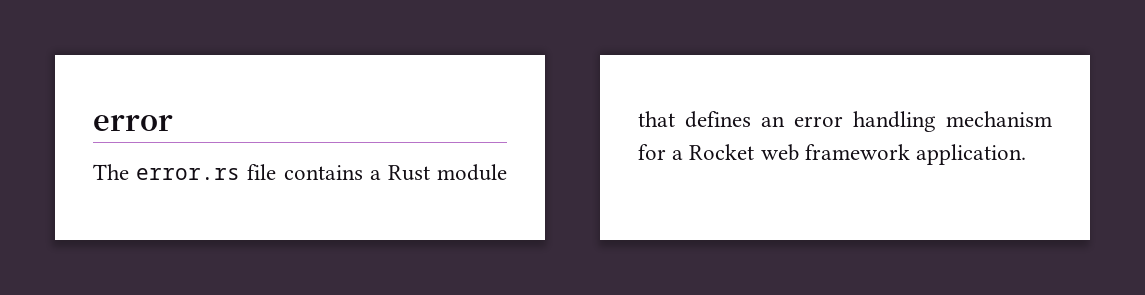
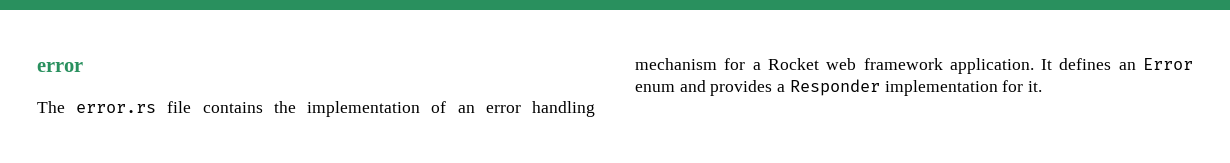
- The error.rs file contains a Rust module that defines an error handling mechanism for a Rocket web framework application.
+ The error.rs file contains the implementation of an error handling mechanism for a Rocket web framework application.
+ It defines an Error enum and provides a Responder implementation for it.

